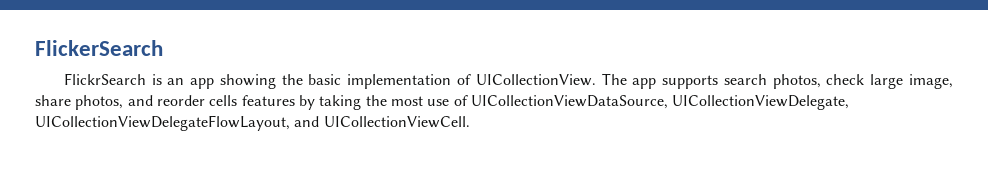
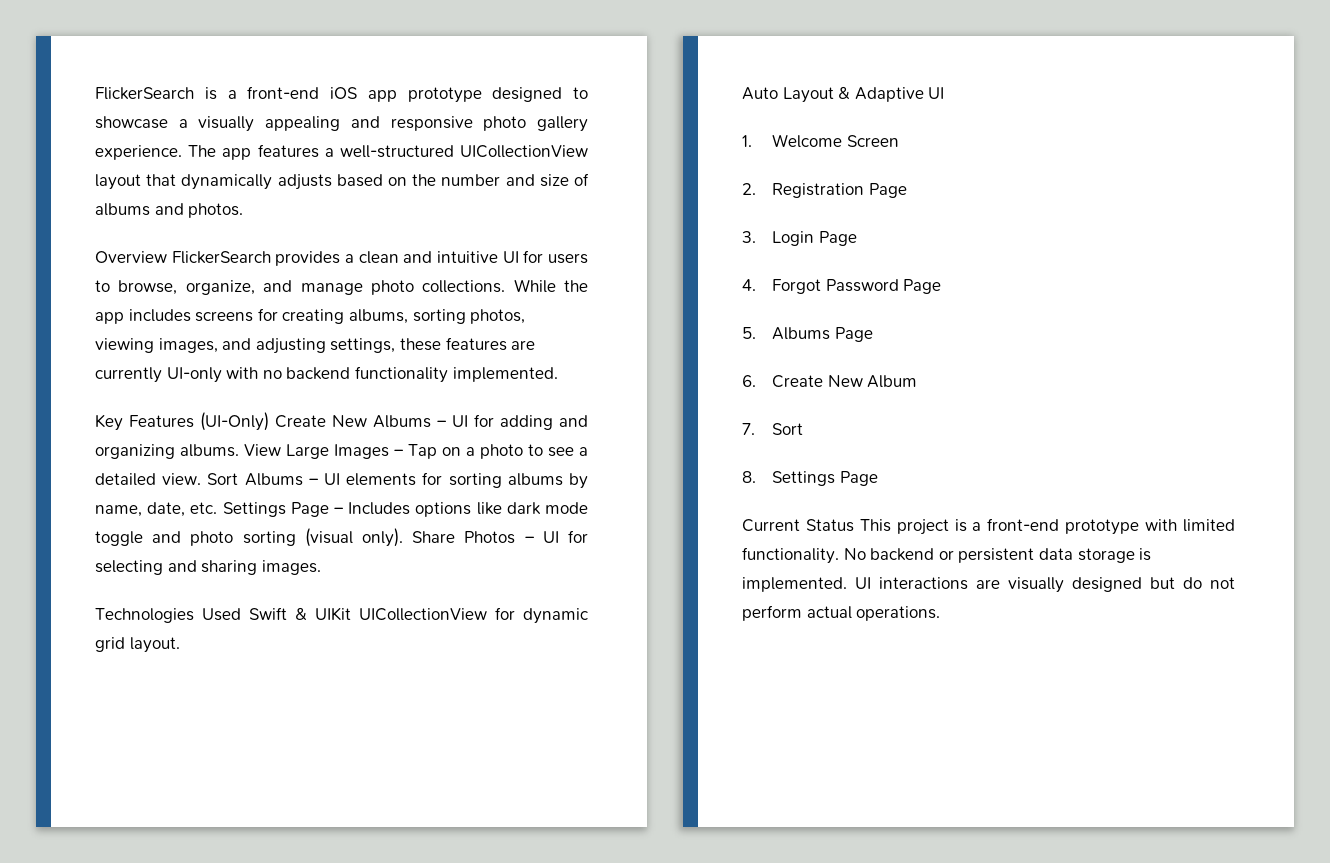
- FlickerSearch
- FlickrSearch is an app showing the basic implementation of UICollectionView. The app supports search photos, check large image, share photos, and reorder cells features by taking the most use of UICollectionViewDataSource, UICollectionViewDelegate, UICollectionViewDelegateFlowLayout, and UICollectionViewCell.
+ FlickerSearch is a front-end iOS app prototype designed to showcase a visually appealing and responsive photo gallery experience. The app features a well-structured UICollectionView layout that dynamically adjusts based on the number and size of albums and photos.
+ Overview FlickerSearch provides a clean and intuitive UI for users to browse, organize, and manage photo collections. While the app includes screens for creating albums, sorting photos, viewing images, and adjusting settings, these features are currently UI-only with no backend functionality implemented.
+ Key Features (UI-Only) Create New Albums – UI for adding and organizing albums. View Large Images – Tap on a photo to see a detailed view. Sort Albums – UI elements for sorting albums by name, date, etc. Settings Page – Includes options like dark mode toggle and photo sorting (visual only). Share Photos – UI for selecting and sharing images.
+ Technologies Used Swift & UIKit UICollectionView for dynamic grid layout.
+ Auto Layout & Adaptive UI
+ 1. Welcome Screen
+ 2. Registration Page
+ 3. Login Page
+ 4. Forgot Password Page
+ 5. Albums Page
+ 6. Create New Album
+ 7. Sort
+ 8. Settings Page
+ Current Status This project is a front-end prototype with limited functionality. No backend or persistent data storage is implemented. UI interactions are visually designed but do not perform actual operations.

